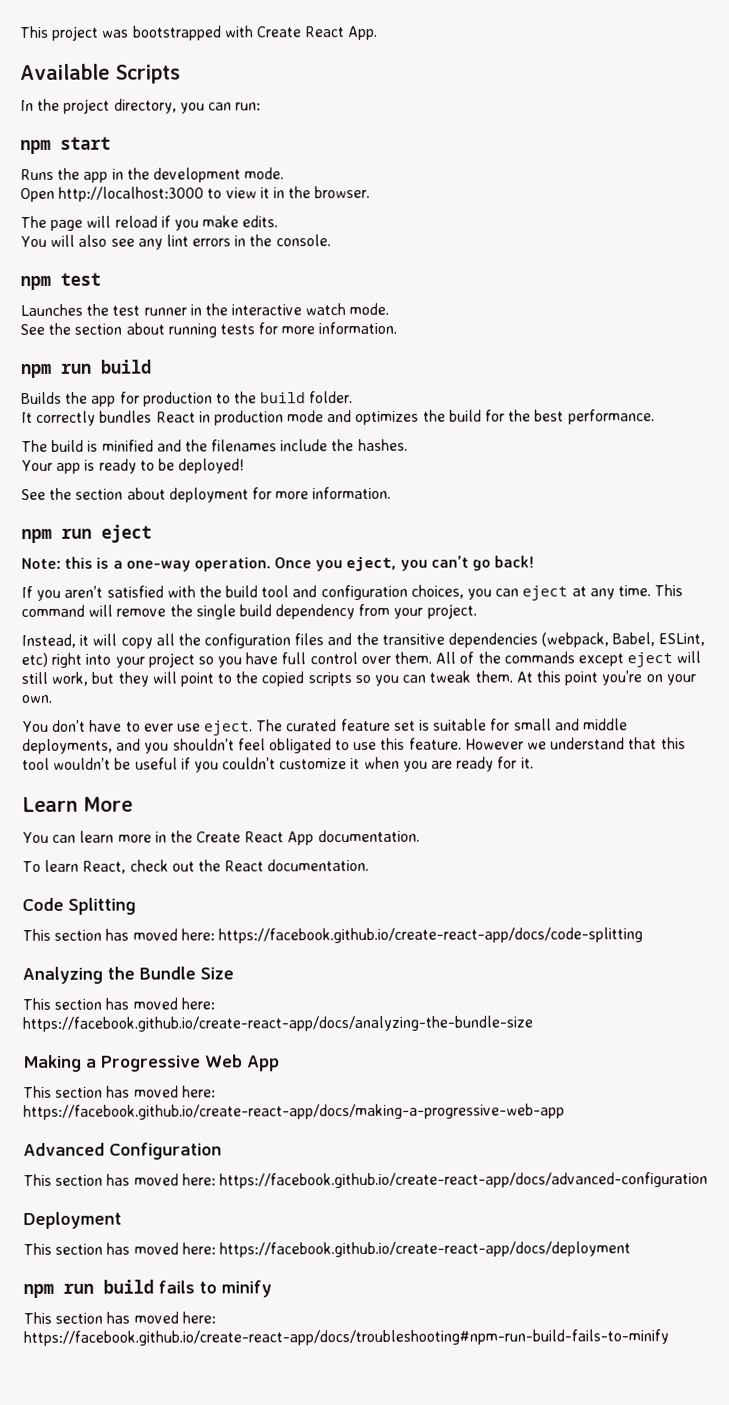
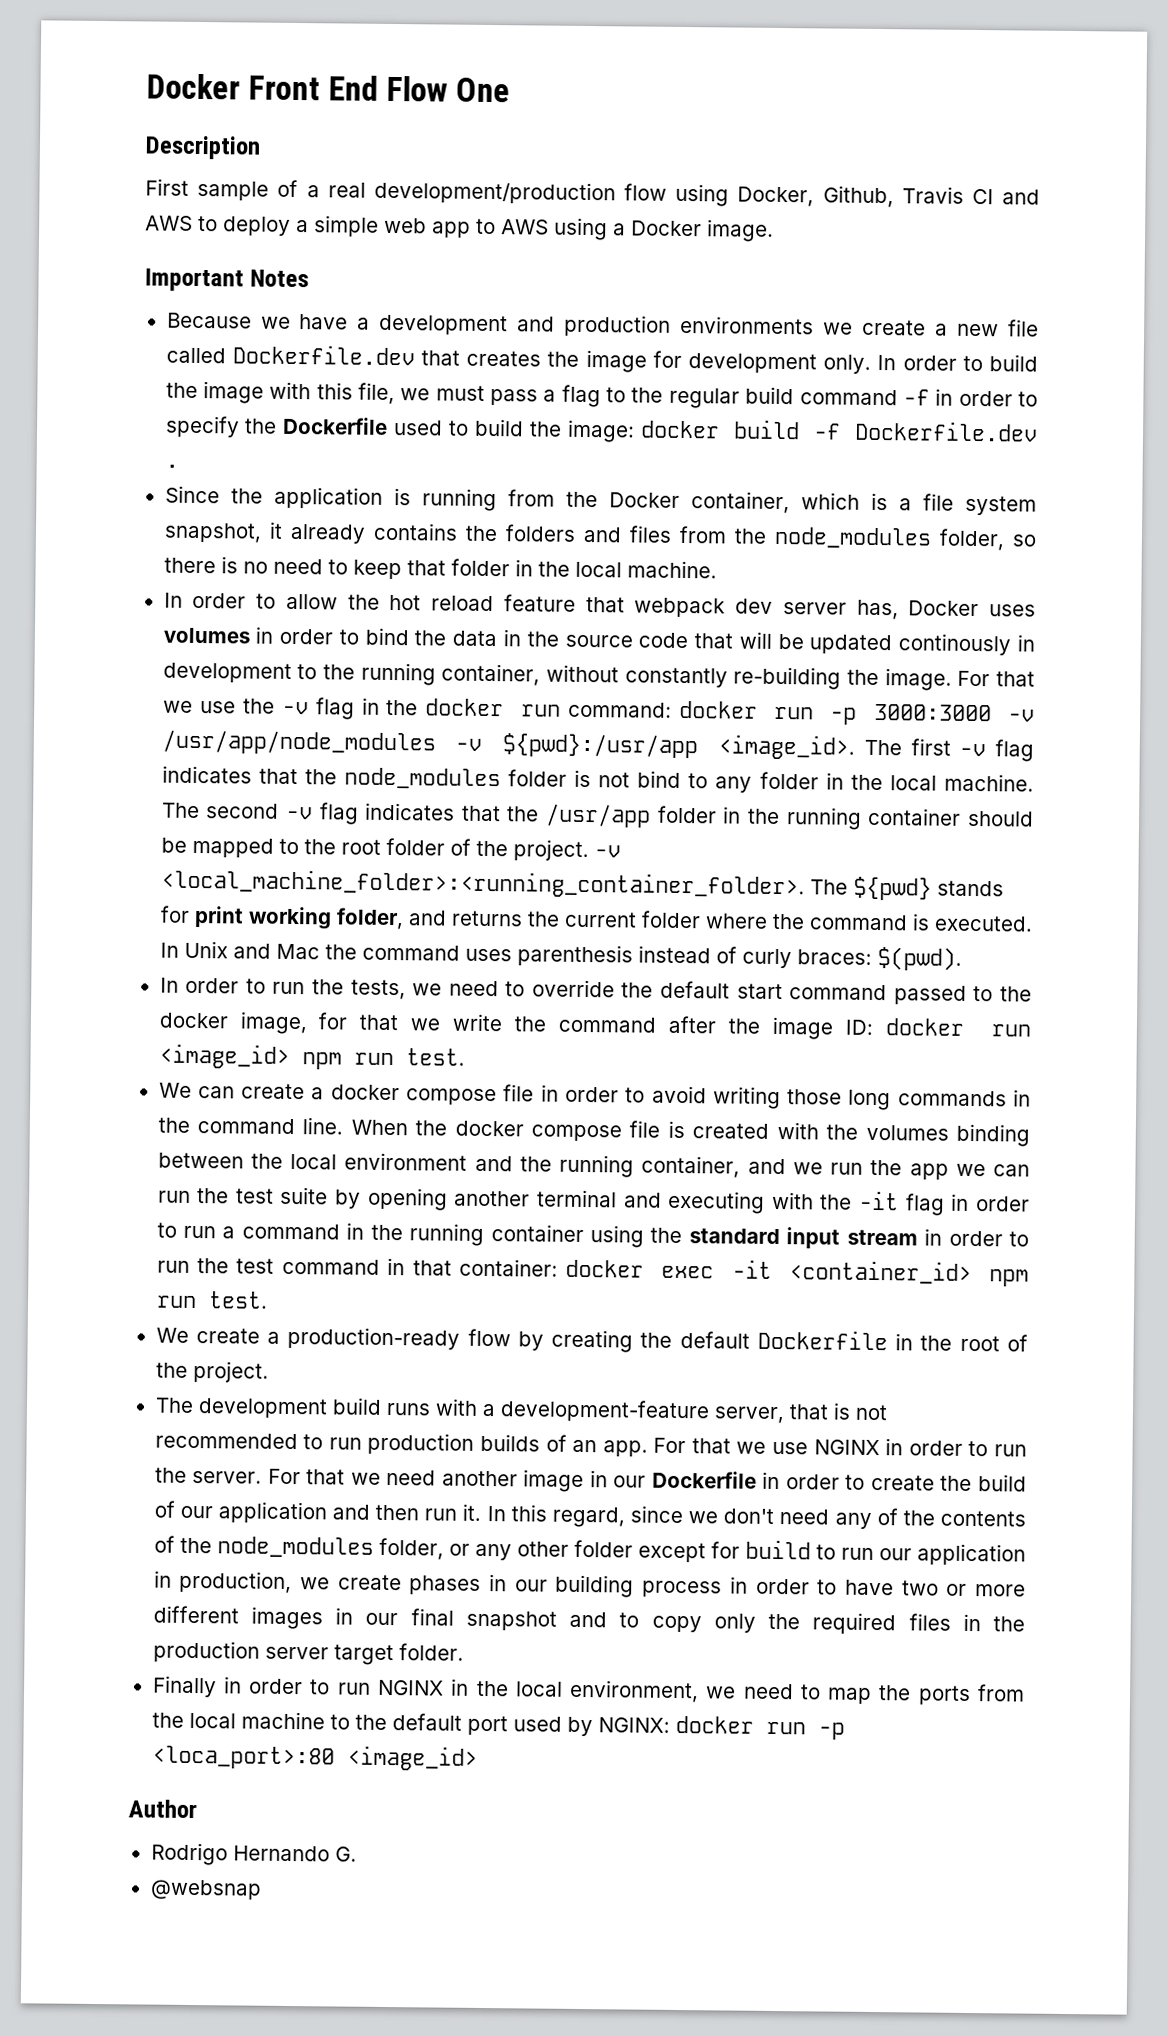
- This project was bootstrapped with Create React App.
- Available Scripts
- In the project directory, you can run:
- npm start
- Runs the app in the development mode.
- Open http://localhost:3000 to view it in the browser.
- The page will reload if you make edits.
- You will also see any lint errors in the console.
- npm test
- Launches the test runner in the interactive watch mode.
- See the section about running tests for more information.
- npm run build
- Builds the app for production to the build folder.
- It correctly bundles React in production mode and optimizes the build for the best performance.
- The build is minified and the filenames include the hashes.
- Your app is ready to be deployed!
- See the section about deployment for more information.
- npm run eject
- Note: this is a one-way operation. Once you eject, you can’t go back!
- If you aren’t satisfied with the build tool and configuration choices, you can eject at any time. This command will remove the single build dependency from your project.
- Instead, it will copy all the configuration files and the transitive dependencies (webpack, Babel, ESLint, etc) right into your project so you have full control over them. All of the commands except eject will still work, but they will point to the copied scripts so you can tweak them. At this point you’re on your own.
- You don’t have to ever use eject. The curated feature set is suitable for small and middle deployments, and you shouldn’t feel obligated to use this feature. However we understand that this tool wouldn’t be useful if you couldn’t customize it when you are ready for it.
- Learn More
- You can learn more in the Create React App documentation.
- To learn React, check out the React documentation.
- Code Splitting
- This section has moved here: https://facebook.github.io/create-react-app/docs/code-splitting
- Analyzing the Bundle Size
- This section has moved here: https://facebook.github.io/create-react-app/docs/analyzing-the-bundle-size
- Making a Progressive Web App
- This section has moved here: https://facebook.github.io/create-react-app/docs/making-a-progressive-web-app
- Advanced Configuration
- This section has moved here: https://facebook.github.io/create-react-app/docs/advanced-configuration
- Deployment
- This section has moved here: https://facebook.github.io/create-react-app/docs/deployment
- npm run build fails to minify
- This section has moved here: https://facebook.github.io/create-react-app/docs/troubleshooting#npm-run-build-fails-to-minify
+ Docker Front End Flow One
+ Description
+ First sample of a real development/production flow using Docker, Github, Travis CI and AWS to deploy a simple web app to AWS using a Docker image.
+ Important Notes
+ Because we have a development and production environments we create a new file called Dockerfile.dev that creates the image for development only. In order to build the image with this file, we must pass a flag to the regular build command -f in order to specify the Dockerfile used to build the image: docker build -f Dockerfile.dev .
+ Since the application is running from the Docker container, which is a file system snapshot, it already contains the folders and files from the node_modules folder, so there is no need to keep that folder in the local machine.
+ In order to allow the hot reload feature that webpack dev server has, Docker uses volumes in order to bind the data in the source code that will be updated continously in development to the running container, without constantly re-building the image. For that we use the -v flag in the docker run command: docker run -p 3000:3000 -v /usr/app/node_modules -v ${pwd}:/usr/app <image_id>. The first -v flag indicates that the node_modules folder is not bind to any folder in the local machine. The second -v flag indicates that the /usr/app folder in the running container should be mapped to the root folder of the project. -v <local_machine_folder>:<running_container_folder>. The ${pwd} stands for print working folder, and returns the current folder where the command is executed. In Unix and Mac the command uses parenthesis instead of curly braces: $(pwd).
+ In order to run the tests, we need to override the default start command passed to the docker image, for that we write the command after the image ID: docker run <image_id> npm run test.
+ We can create a docker compose file in order to avoid writing those long commands in the command line. When the docker compose file is created with the volumes binding between the local environment and the running container, and we run the app we can run the test suite by opening another terminal and executing with the -it flag in order to run a command in the running container using the standard input stream in order to run the test command in that container: docker exec -it <container_id> npm run test.
+ We create a production-ready flow by creating the default Dockerfile in the root of the project.
+ The development build runs with a development-feature server, that is not recommended to run production builds of an app. For that we use NGINX in order to run the server. For that we need another image in our Dockerfile in order to create the build of our application and then run it. In this regard, since we don't need any of the contents of the node_modules folder, or any other folder except for build to run our application in production, we create phases in our building process in order to have two or more different images in our final snapshot and to copy only the required files in the production server target folder.
+ Finally in order to run NGINX in the local environment, we need to map the ports from the local machine to the default port used by NGINX: docker run -p <loca_port>:80 <image_id>
+ Author
+ Rodrigo Hernando G.
+ @websnap

